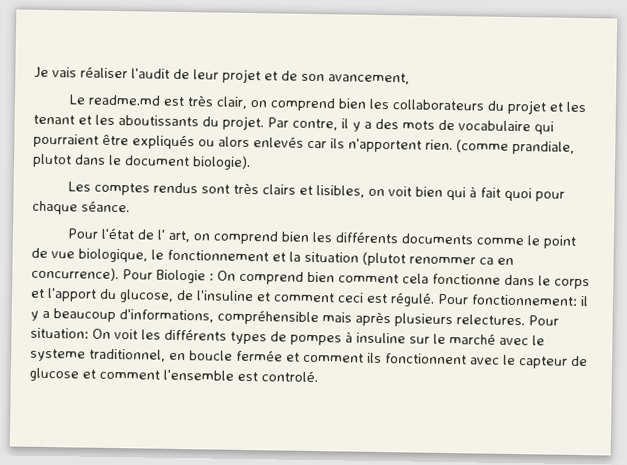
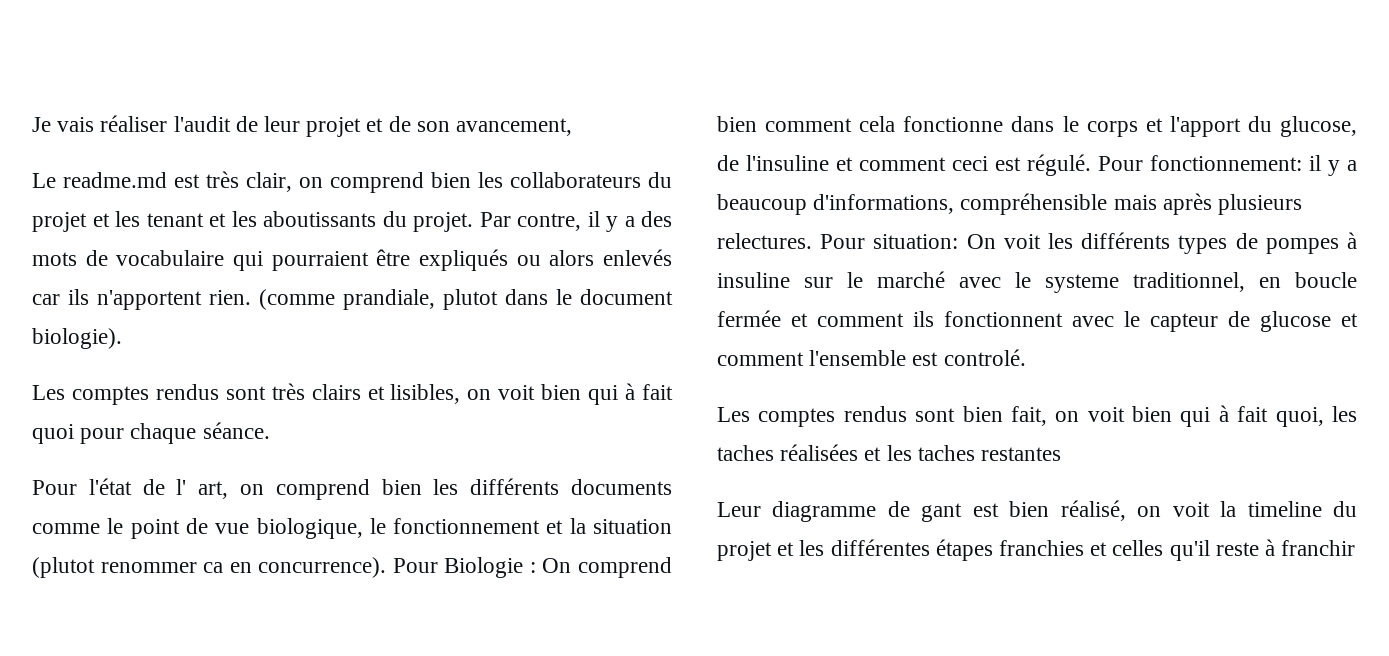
+ Les comptes rendus sont bien fait, on voit bien qui à fait quoi, les taches réalisées et les taches restantes
+ Leur diagramme de gant est bien réalisé, on voit la timeline du projet et les différentes étapes franchies et celles qu'il reste à franchir

